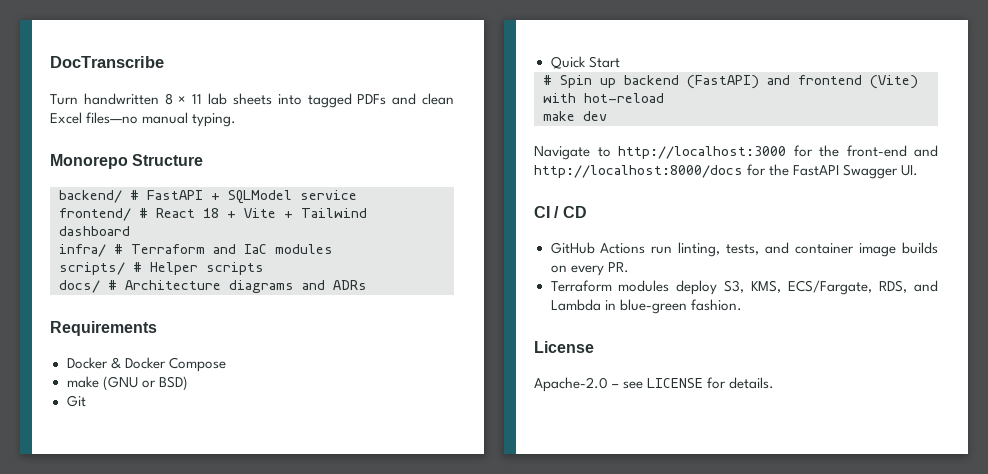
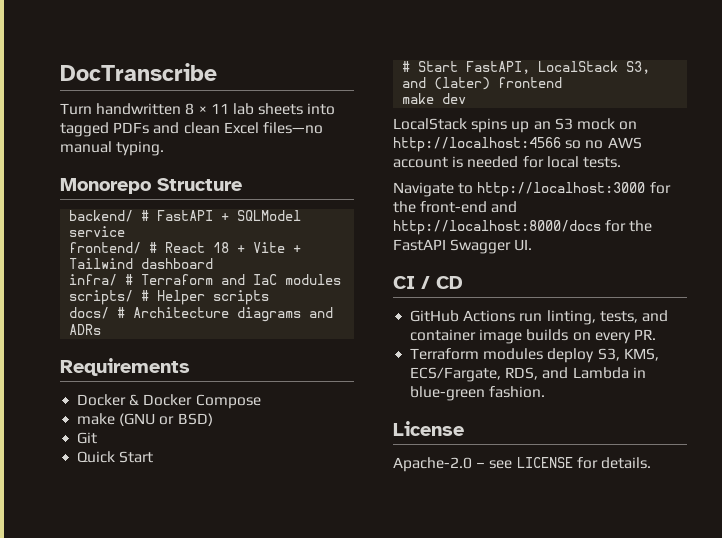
- # Spin up backend (FastAPI) and frontend (Vite) with hot-reload
+ # Start FastAPI, LocalStack S3, and (later) frontend
  make dev
+ LocalStack spins up an S3 mock on http://localhost:4566 so no AWS account is needed for local tests.

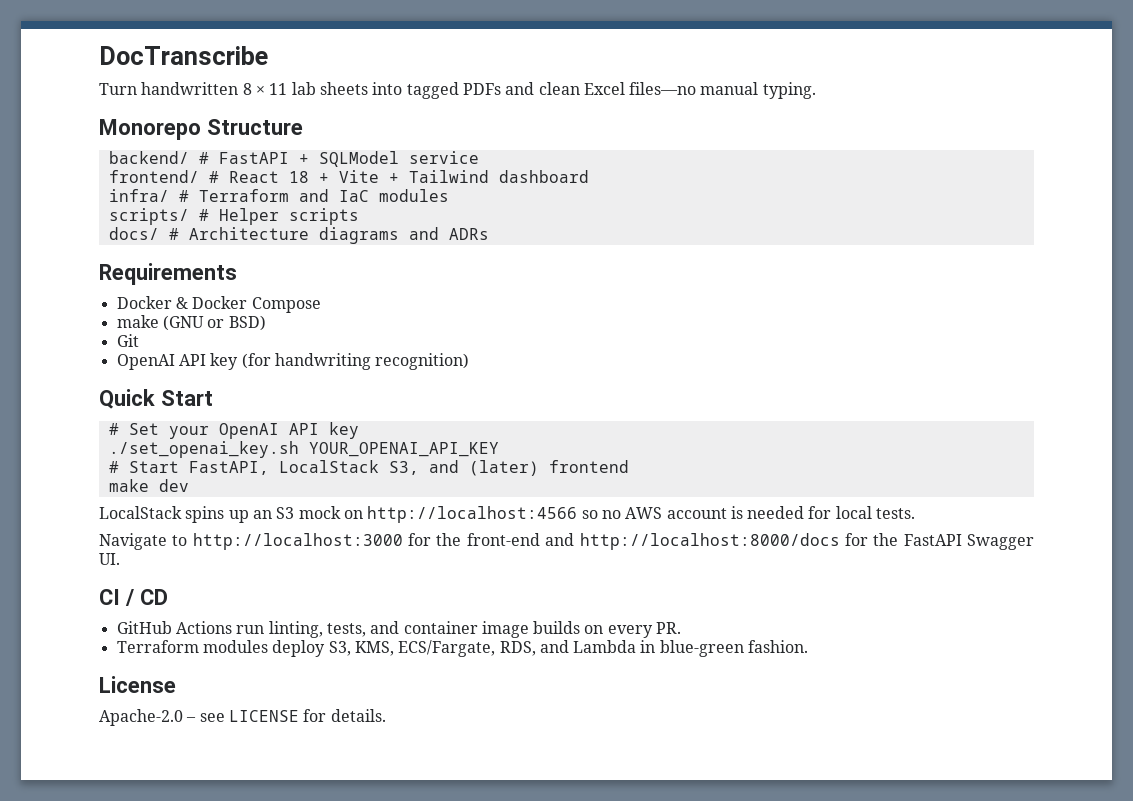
+ OpenAI API key (for handwriting recognition)
  Quick Start
+ # Set your OpenAI API key
+ ./set_openai_key.sh YOUR_OPENAI_API_KEY

